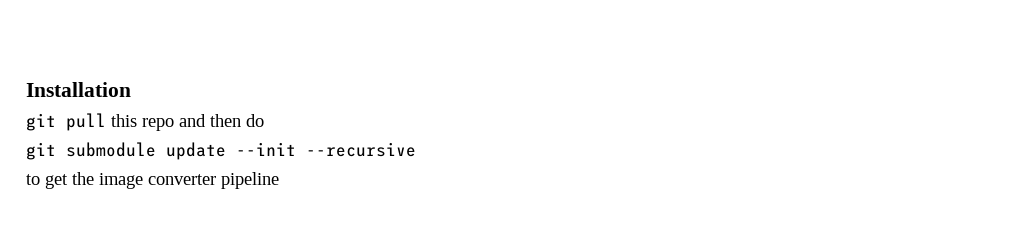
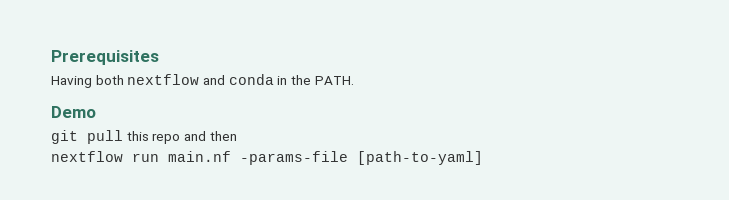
- Installation
+ Prerequisites
+ Having both nextflow and conda in the PATH.
+ Demo
- git pull this repo and then do
- git submodule update --init --recursive
- to get the image converter pipeline
+ git pull this repo and then
+ nextflow run main.nf -params-file [path-to-yaml]

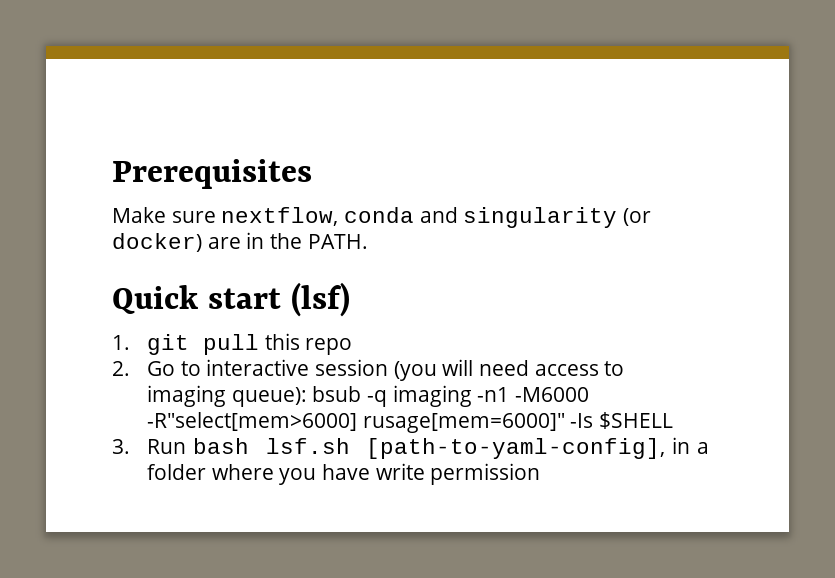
- Having both nextflow and conda in the PATH.
+ Make sure nextflow, conda and singularity (or docker) are in the PATH.
- Demo
- git pull this repo and then
- nextflow run main.nf -params-file [path-to-yaml]
+ Quick start (lsf)
+ 1. git pull this repo
+ 2. Go to interactive session (you will need access to imaging queue): bsub -q imaging -n1 -M6000 -R"select[mem>6000] rusage[mem=6000]" -Is $SHELL
+ 3. Run bash lsf.sh [path-to-yaml-config], in a folder where you have write permission

